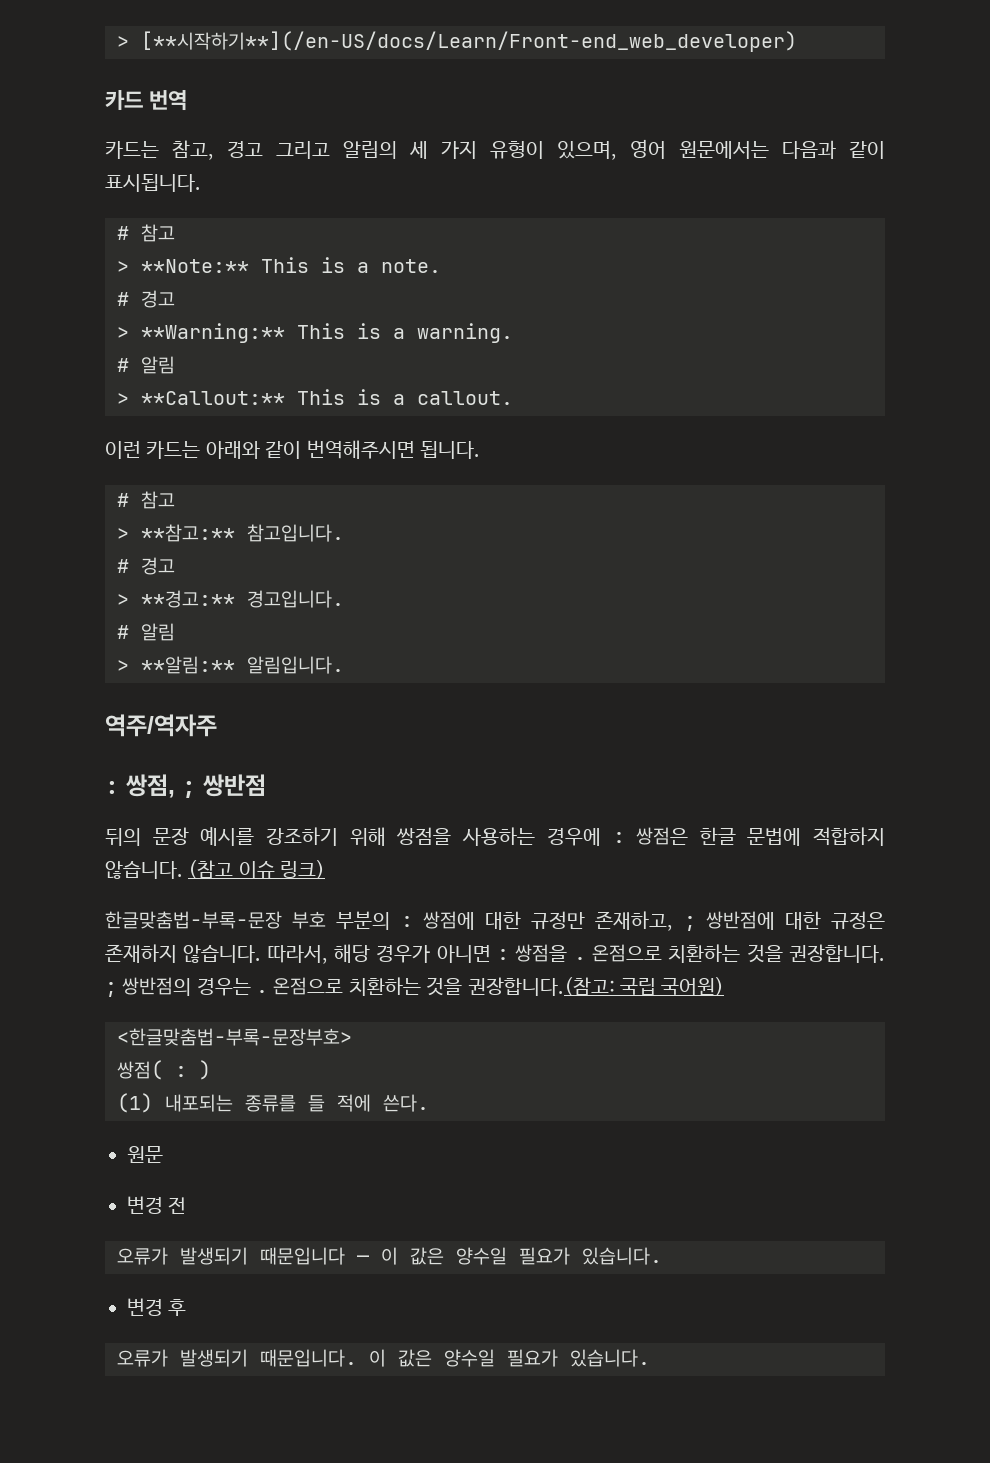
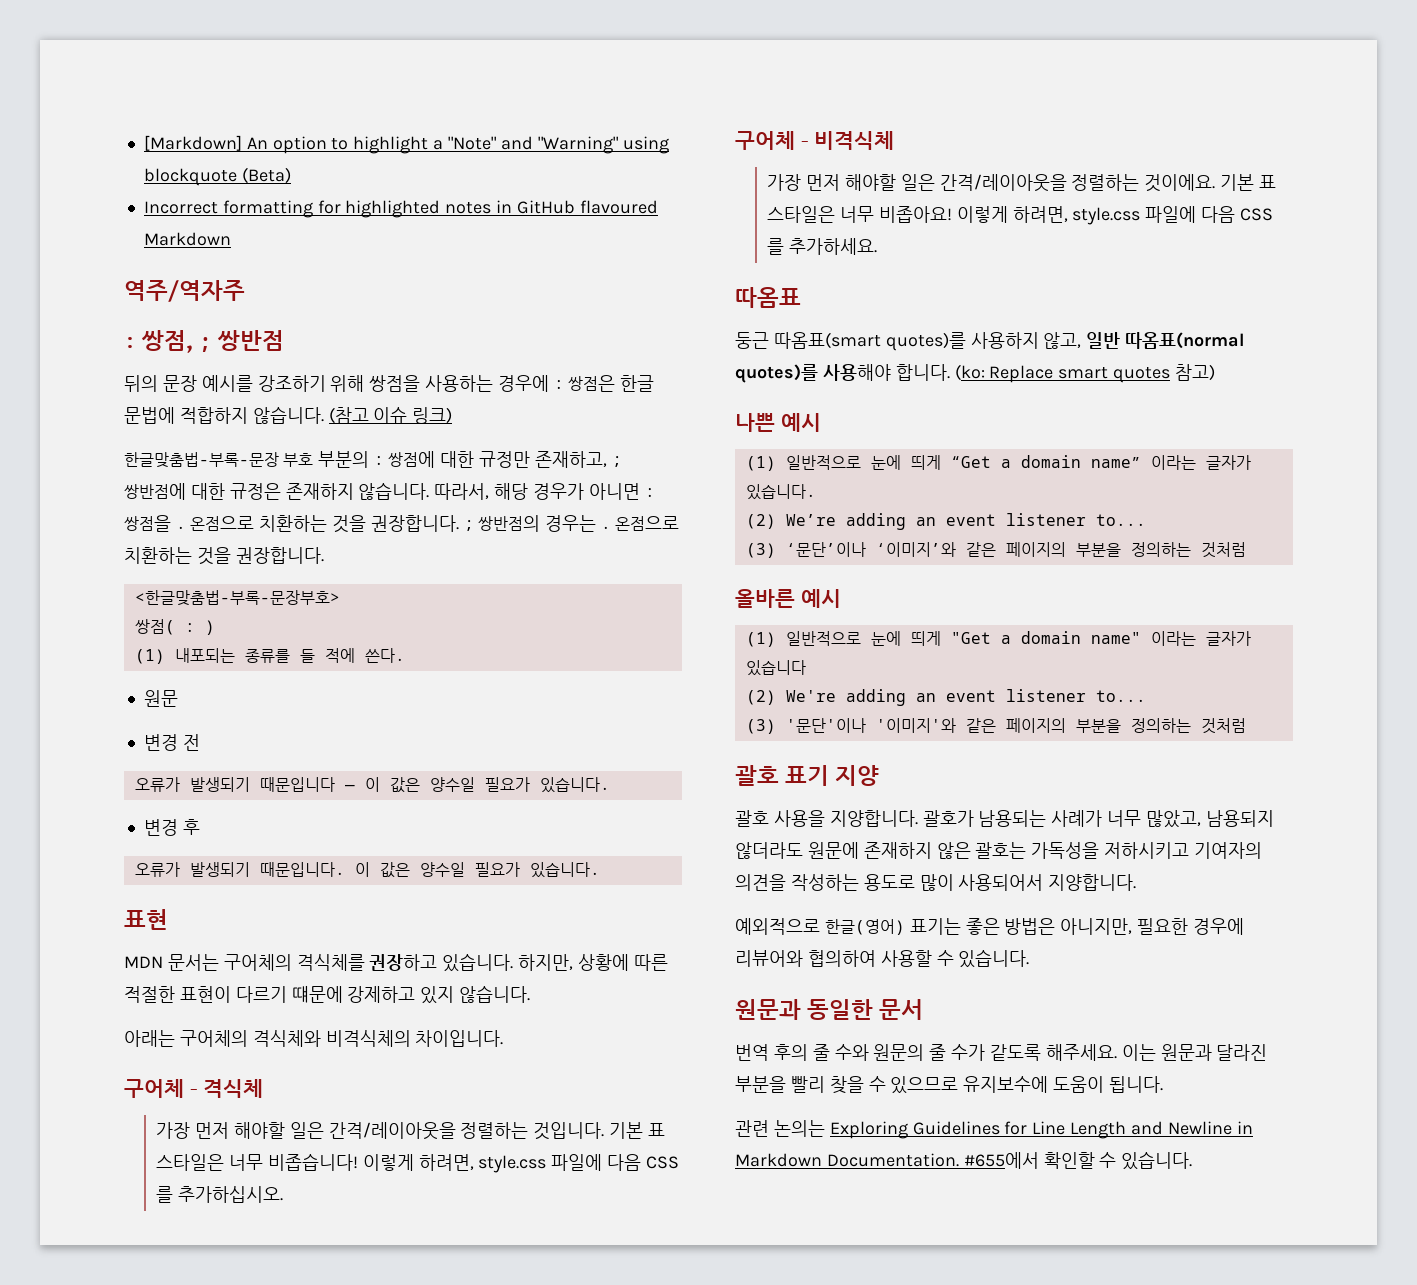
- > [**시작하기**](/en-US/docs/Learn/Front-end_web_developer)
- 카드 번역
- 카드는 참고, 경고 그리고 알림의 세 가지 유형이 있으며, 영어 원문에서는 다음과 같이 표시됩니다.
- # 참고
- > **Note:** This is a note.
- # 경고
- > **Warning:** This is a warning.
- # 알림
- > **Callout:** This is a callout.
- 이런 카드는 아래와 같이 번역해주시면 됩니다.
- # 참고
- > **참고:** 참고입니다.
- # 경고
- > **경고:** 경고입니다.
- # 알림
- > **알림:** 알림입니다.
+ [Markdown] An option to highlight a "Note" and "Warning" using blockquote (Beta)
+ Incorrect formatting for highlighted notes in GitHub flavoured Markdown
- 온점으로 치환하는 것을 권장합니다. ; 쌍반점의 경우는 . 온점으로 치환하는 것을 권장합니다.(참고: 국립 국어원)
+ 온점으로 치환하는 것을 권장합니다. ; 쌍반점의 경우는 . 온점으로 치환하는 것을 권장합니다.
+ 표현
+ MDN 문서는 구어체의 격식체를 권장하고 있습니다. 하지만, 상황에 따른 적절한 표현이 다르기 떄문에 강제하고 있지 않습니다.
+ 아래는 구어체의 격식체와 비격식체의 차이입니다.
+ 구어체 - 격식체
+ 가장 먼저 해야할 일은 간격/레이아웃을 정렬하는 것입니다. 기본 표 스타일은 너무 비좁습니다! 이렇게 하려면, style.css 파일에 다음 CSS 를 추가하십시오.
+ 구어체 - 비격식체
+ 가장 먼저 해야할 일은 간격/레이아웃을 정렬하는 것이에요. 기본 표 스타일은 너무 비좁아요! 이렇게 하려면, style.css 파일에 다음 CSS 를 추가하세요.
+ 따옴표
+ 둥근 따옴표(smart quotes)를 사용하지 않고, 일반 따옴표(normal quotes)를 사용해야 합니다. (ko: Replace smart quotes 참고)
+ 나쁜 예시
+ (1) 일반적으로 눈에 띄게 “Get a domain name” 이라는 글자가 있습니다.
+ (2) We’re adding an event listener to...
+ (3) ‘문단’이나 ‘이미지’와 같은 페이지의 부분을 정의하는 것처럼
+ 올바른 예시
+ (1) 일반적으로 눈에 띄게 "Get a domain name" 이라는 글자가 있습니다
+ (2) We're adding an event listener to...
+ (3) '문단'이나 '이미지'와 같은 페이지의 부분을 정의하는 것처럼
+ 괄호 표기 지양
+ 괄호 사용을 지양합니다. 괄호가 남용되는 사례가 너무 많았고, 남용되지 않더라도 원문에 존재하지 않은 괄호는 가독성을 저하시키고 기여자의 의견을 작성하는 용도로 많이 사용되어서 지양합니다.
+ 예외적으로 한글(영어) 표기는 좋은 방법은 아니지만, 필요한 경우에 리뷰어와 협의하여 사용할 수 있습니다.
+ 원문과 동일한 문서
+ 번역 후의 줄 수와 원문의 줄 수가 같도록 해주세요. 이는 원문과 달라진 부분을 빨리 찾을 수 있으므로 유지보수에 도움이 됩니다.
+ 관련 논의는 Exploring Guidelines for Line Length and Newline in Markdown Documentation. #655에서 확인할 수 있습니다.

